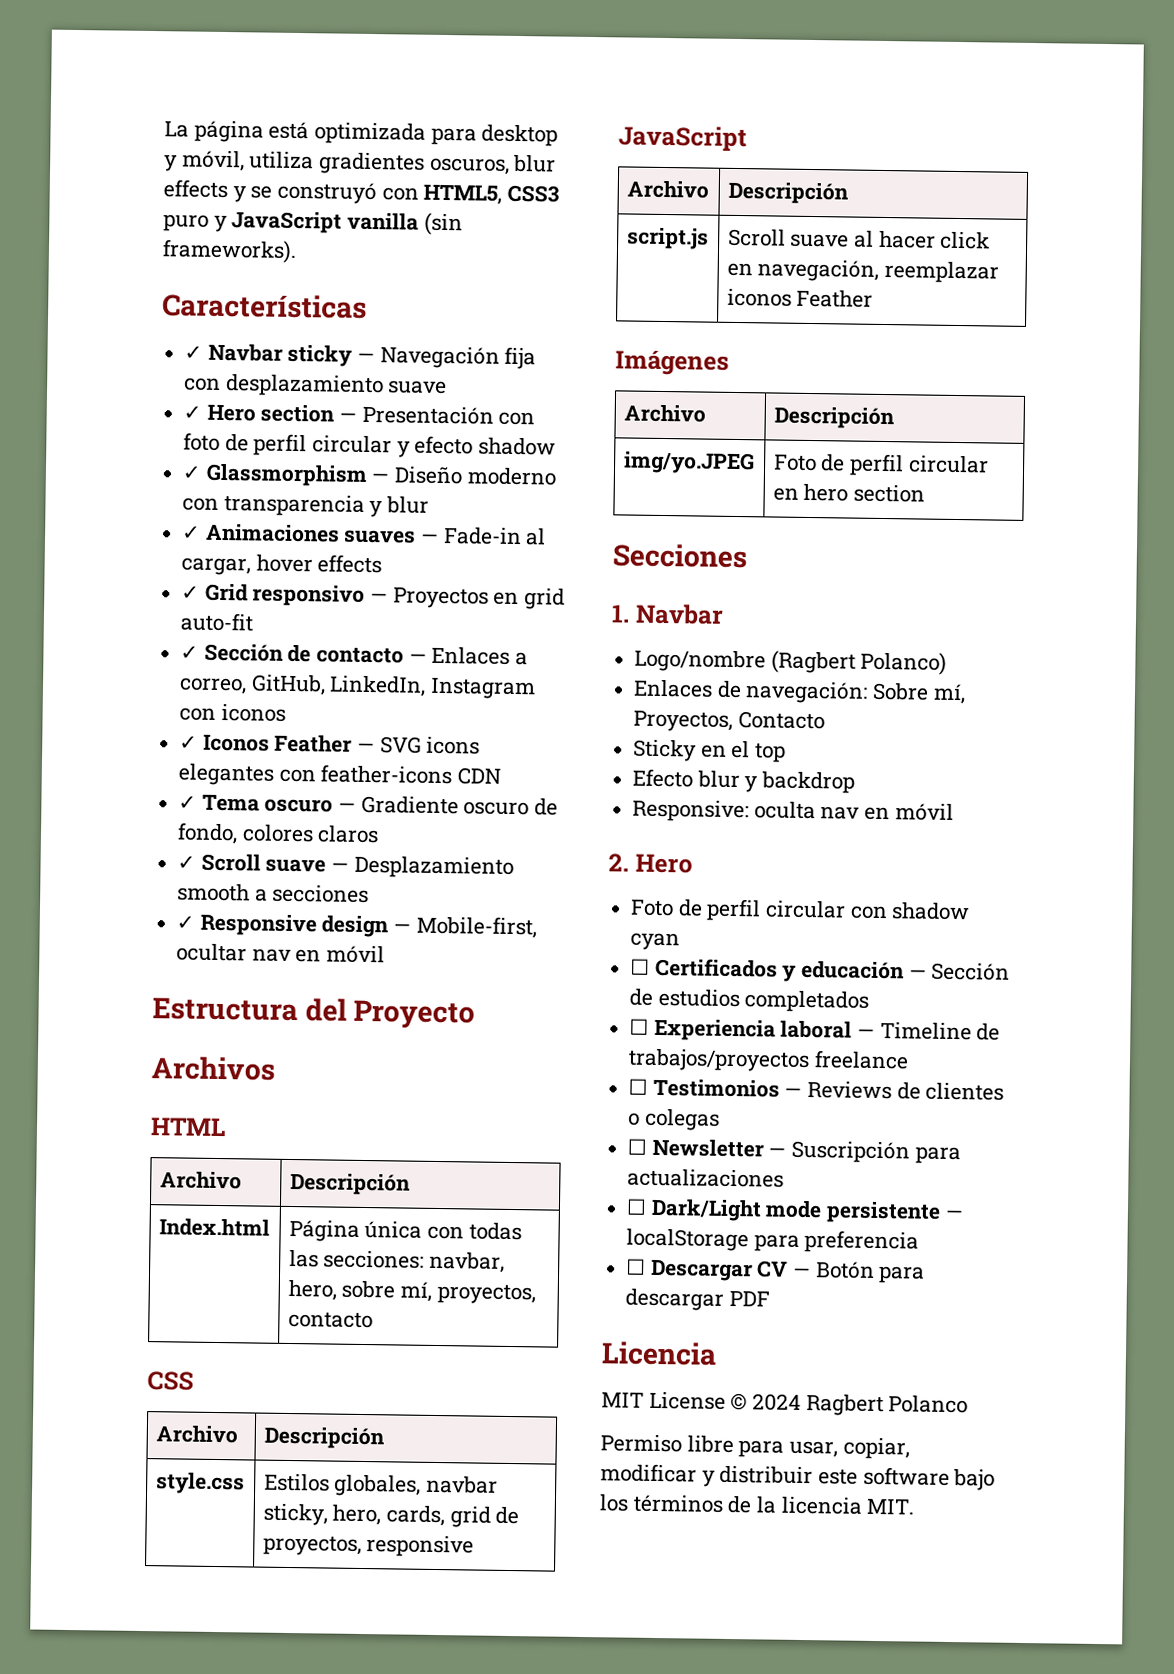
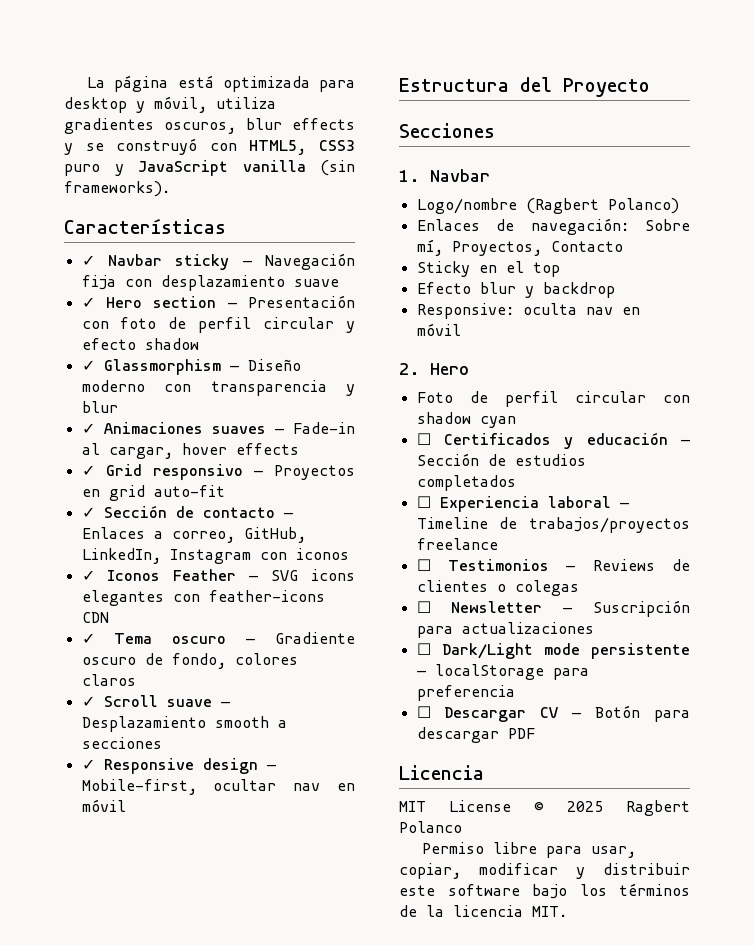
- Archivos
- HTML
- Archivo | Descripción
- Index.html | Página única con todas las secciones: navbar, hero, sobre mí, proyectos, contacto
- CSS
- Archivo | Descripción
- style.css | Estilos globales, navbar sticky, hero, cards, grid de proyectos, responsive
- JavaScript
- Archivo | Descripción
- script.js | Scroll suave al hacer click en navegación, reemplazar iconos Feather
- Imágenes
- Archivo | Descripción
- img/yo.JPEG | Foto de perfil circular en hero section
- MIT License © 2024 Ragbert Polanco
+ MIT License © 2025 Ragbert Polanco

